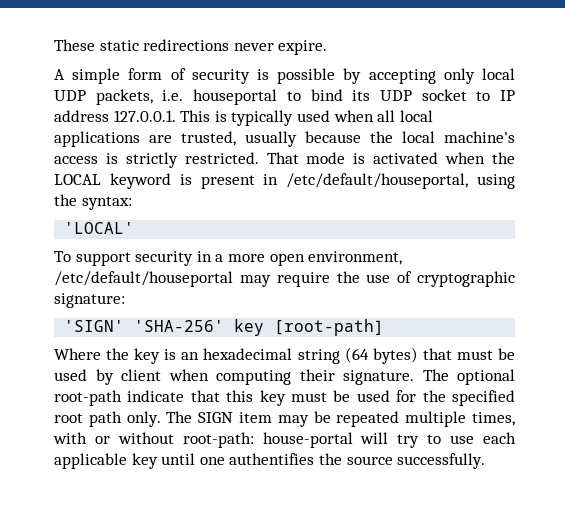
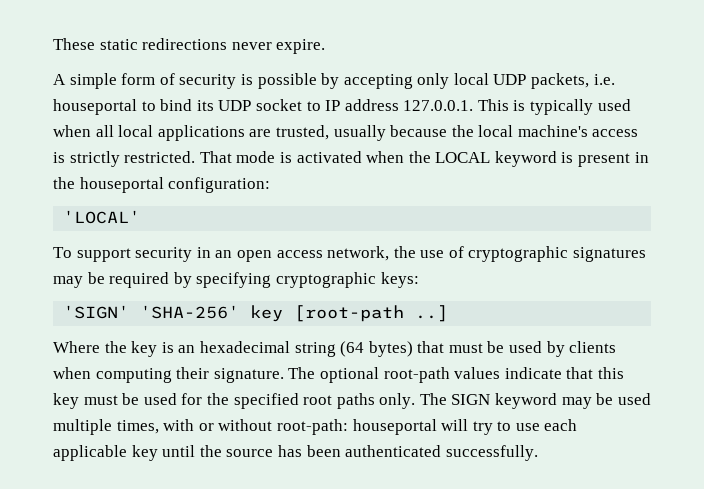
- That mode is activated when the LOCAL keyword is present in /etc/default/houseportal, using the syntax:
+ That mode is activated when the LOCAL keyword is present in the houseportal configuration:
- To support security in a more open environment, /etc/default/houseportal may require the use of cryptographic signature:
+ To support security in an open access network, the use of cryptographic signatures may be required by specifying cryptographic keys:
- 'SIGN' 'SHA-256' key [root-path]
+ 'SIGN' 'SHA-256' key [root-path ..]
- Where the key is an hexadecimal string (64 bytes) that must be used by client when computing their signature.
+ Where the key is an hexadecimal string (64 bytes) that must be used by clients when computing their signature.
- The optional root-path indicate that this key must be used for the specified root path only.
+ The optional root-path values indicate that this key must be used for the specified root paths only.
- The SIGN item may be repeated multiple times, with or without root-path: house-portal will try to use each applicable key until one authentifies the source successfully.
+ The SIGN keyword may be used multiple times, with or without root-path: houseportal will try to use each applicable key until the source has been authenticated successfully.

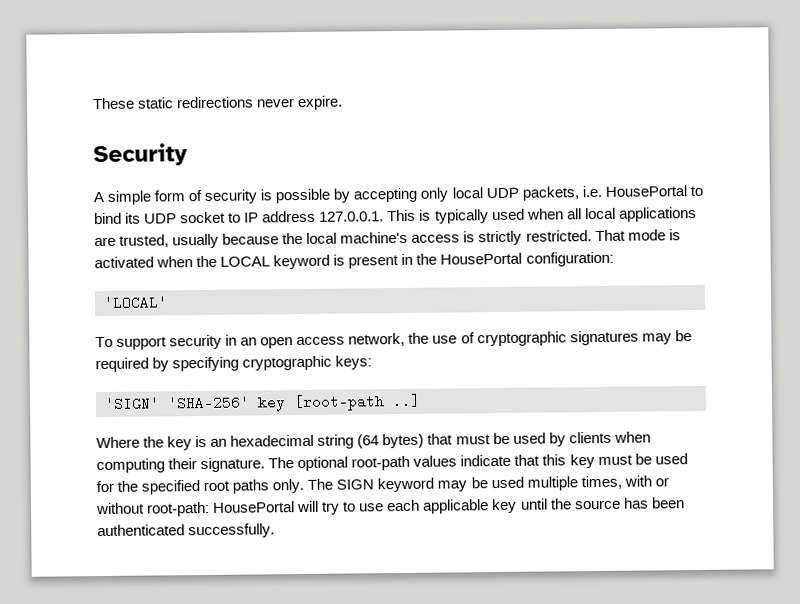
+ Security
- A simple form of security is possible by accepting only local UDP packets, i.e. houseportal to bind its UDP socket to IP address 127.0.0.1. This is typically used when all local applications are trusted, usually because the local machine's access is strictly restricted.
+ A simple form of security is possible by accepting only local UDP packets, i.e. HousePortal to bind its UDP socket to IP address 127.0.0.1. This is typically used when all local applications are trusted, usually because the local machine's access is strictly restricted.
- That mode is activated when the LOCAL keyword is present in the houseportal configuration:
+ That mode is activated when the LOCAL keyword is present in the HousePortal configuration:
- The SIGN keyword may be used multiple times, with or without root-path: houseportal will try to use each applicable key until the source has been authenticated successfully.
+ The SIGN keyword may be used multiple times, with or without root-path: HousePortal will try to use each applicable key until the source has been authenticated successfully.

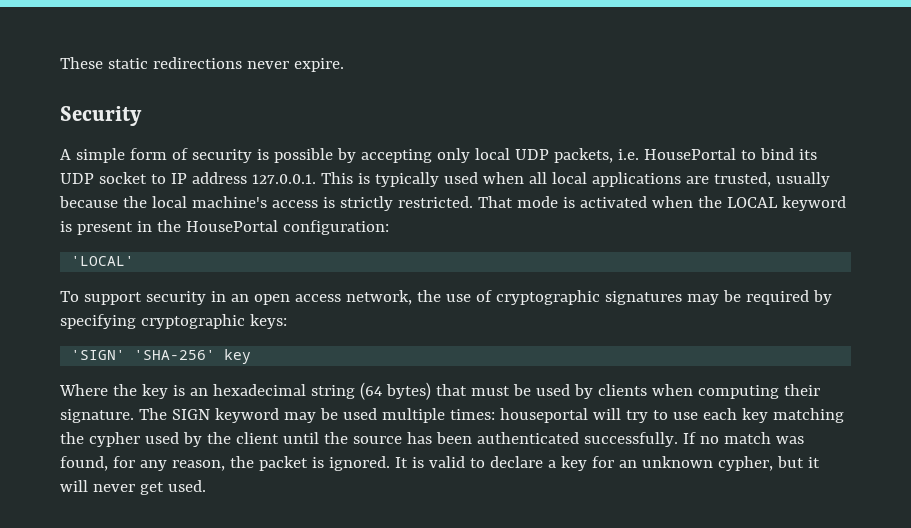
- 'SIGN' 'SHA-256' key [root-path ..]
+ 'SIGN' 'SHA-256' key
- The optional root-path values indicate that this key must be used for the specified root paths only. The SIGN keyword may be used multiple times, with or without root-path: HousePortal will try to use each applicable key until the source has been authenticated successfully.
+ The SIGN keyword may be used multiple times: houseportal will try to use each key matching the cypher used by the client until the source has been authenticated successfully.
+ If no match was found, for any reason, the packet is ignored. It is valid to declare a key for an unknown cypher, but it will never get used.

